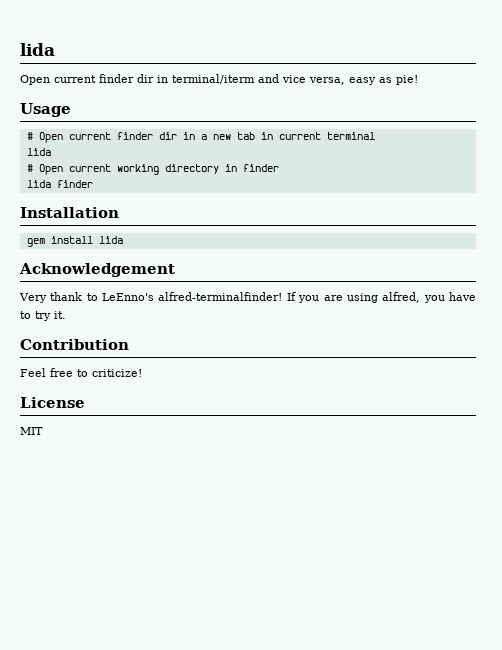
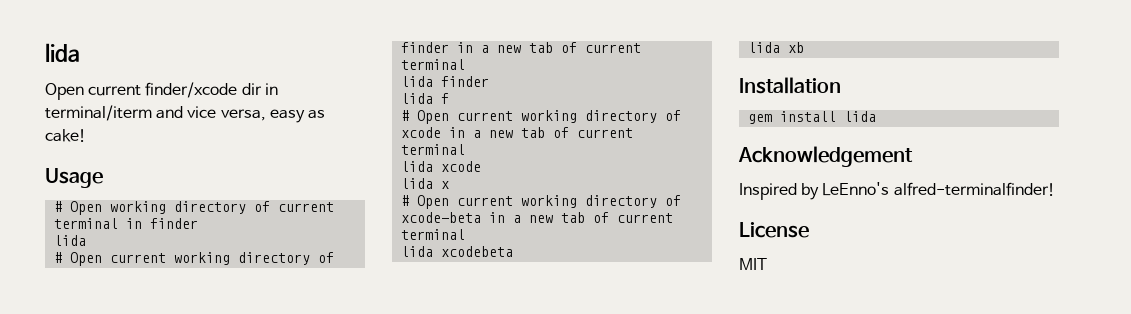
- Open current finder dir in terminal/iterm and vice versa, easy as pie!
+ Open current finder/xcode dir in terminal/iterm and vice versa, easy as cake!
- # Open current finder dir in a new tab in current terminal
+ # Open working directory of current terminal in finder
- # Open current working directory in finder
+ # Open current working directory of finder in a new tab of current terminal
  lida finder
+ lida f
+ # Open current working directory of xcode in a new tab of current terminal
+ lida xcode
+ lida x
+ # Open current working directory of xcode-beta in a new tab of current terminal
+ lida xcodebeta
+ lida xb
- Very thank to LeEnno's alfred-terminalfinder! If you are using alfred, you have to try it.
- Contribution
- Feel free to criticize!
+ Inspired by LeEnno's alfred-terminalfinder!

